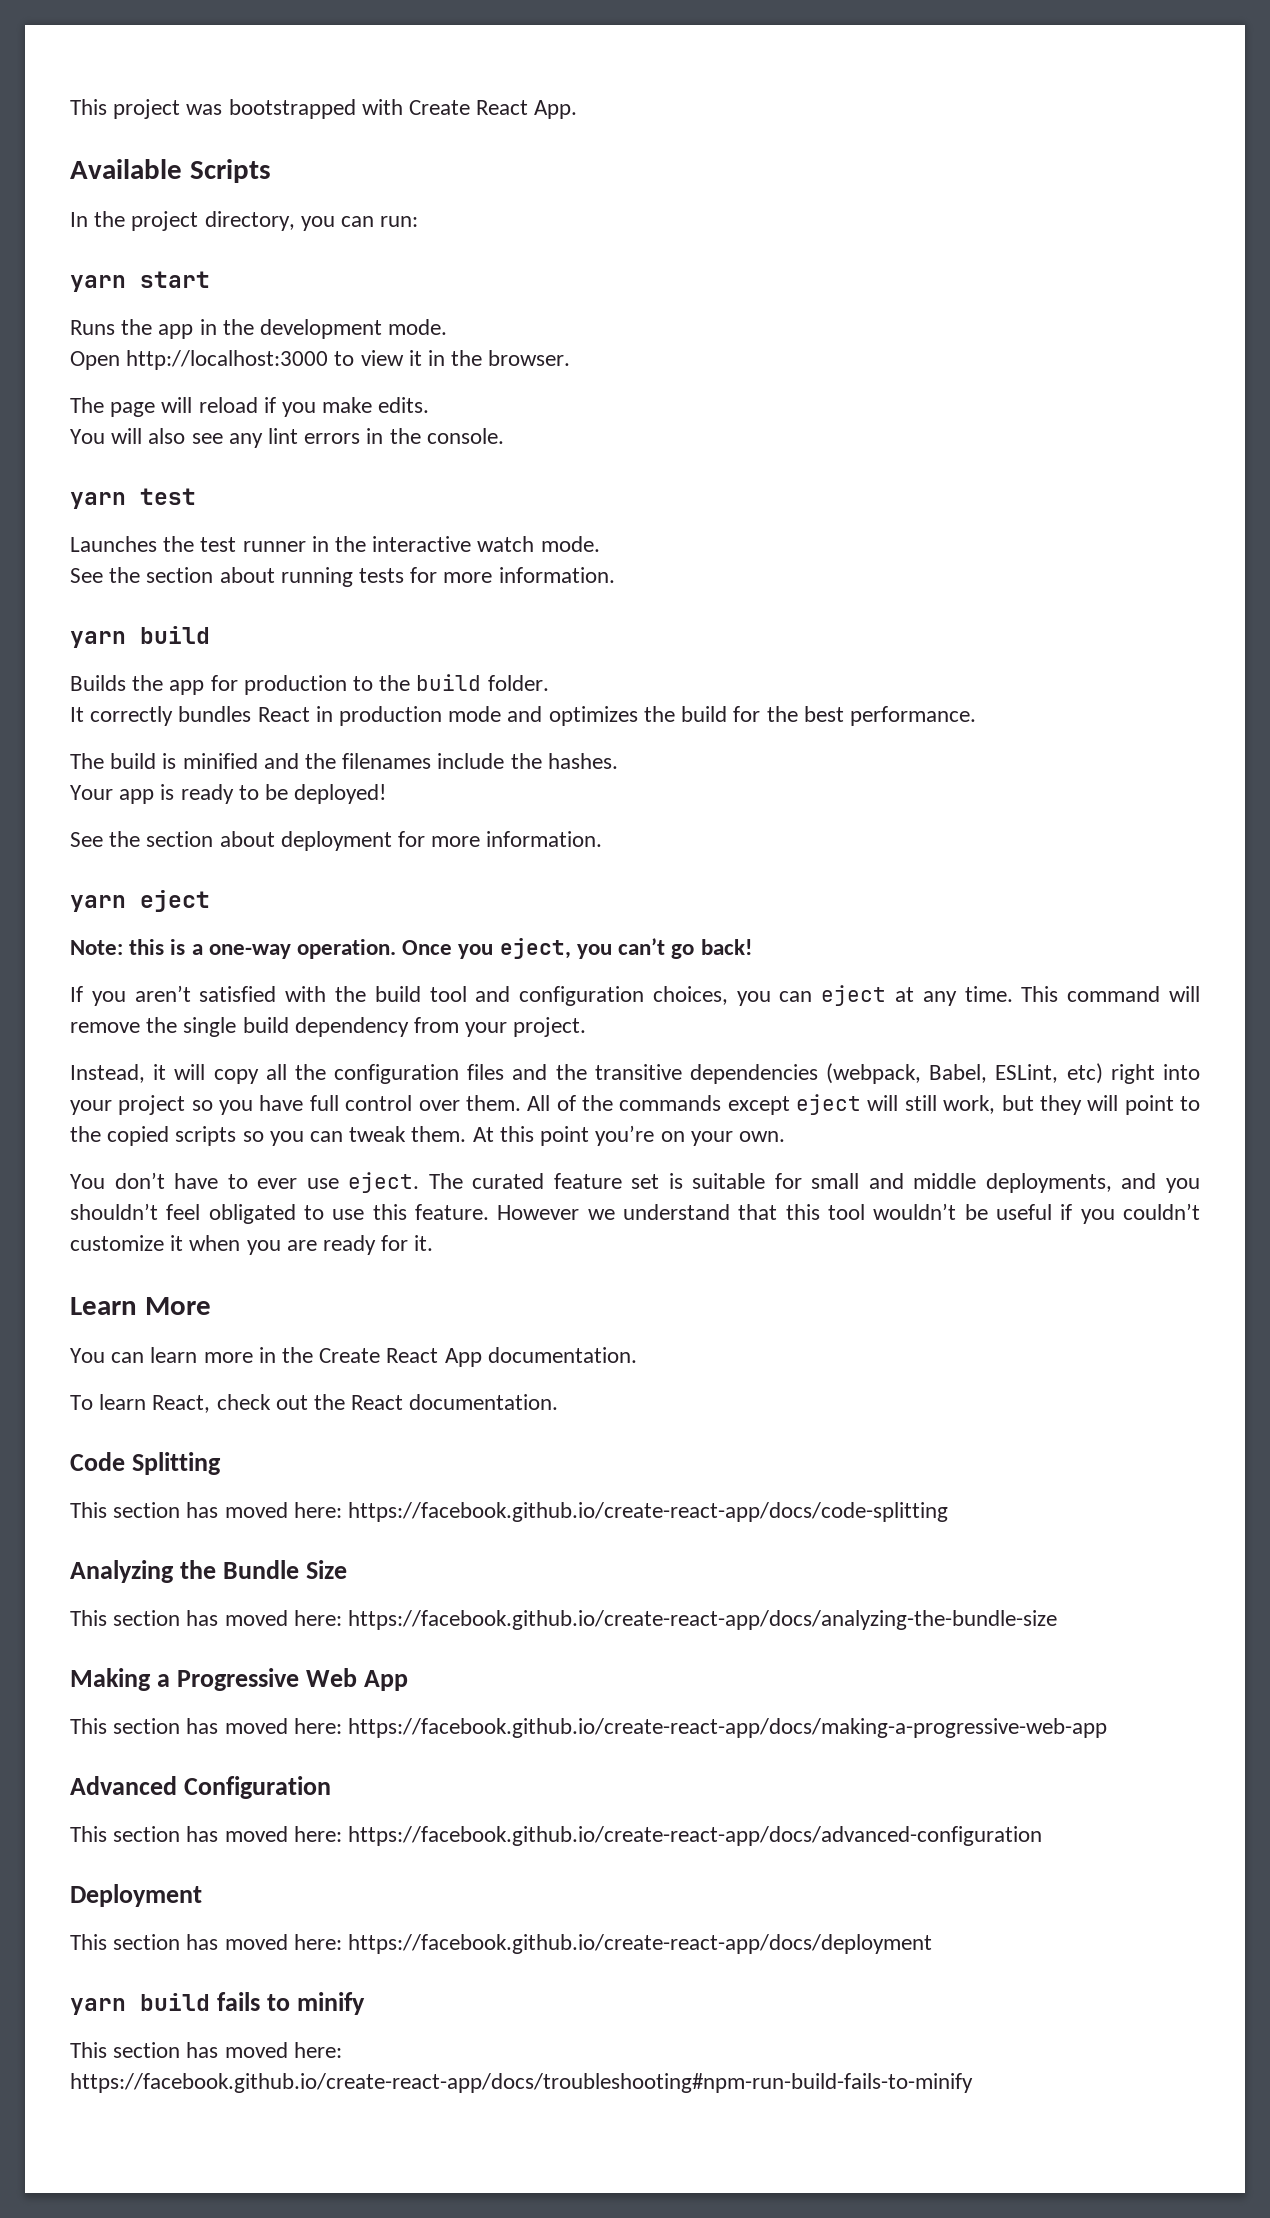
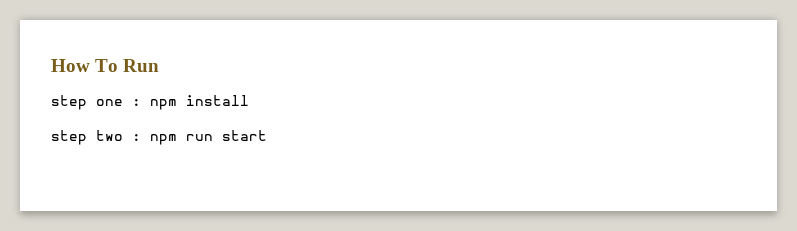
- This project was bootstrapped with Create React App.
- Available Scripts
- In the project directory, you can run:
- yarn start
- Runs the app in the development mode.
- Open http://localhost:3000 to view it in the browser.
- The page will reload if you make edits.
- You will also see any lint errors in the console.
- yarn test
- Launches the test runner in the interactive watch mode.
- See the section about running tests for more information.
- yarn build
- Builds the app for production to the build folder.
- It correctly bundles React in production mode and optimizes the build for the best performance.
- The build is minified and the filenames include the hashes.
- Your app is ready to be deployed!
- See the section about deployment for more information.
- yarn eject
- Note: this is a one-way operation. Once you eject, you can’t go back!
- If you aren’t satisfied with the build tool and configuration choices, you can eject at any time. This command will remove the single build dependency from your project.
- Instead, it will copy all the configuration files and the transitive dependencies (webpack, Babel, ESLint, etc) right into your project so you have full control over them. All of the commands except eject will still work, but they will point to the copied scripts so you can tweak them. At this point you’re on your own.
- You don’t have to ever use eject. The curated feature set is suitable for small and middle deployments, and you shouldn’t feel obligated to use this feature. However we understand that this tool wouldn’t be useful if you couldn’t customize it when you are ready for it.
- Learn More
- You can learn more in the Create React App documentation.
- To learn React, check out the React documentation.
- Code Splitting
- This section has moved here: https://facebook.github.io/create-react-app/docs/code-splitting
- Analyzing the Bundle Size
- This section has moved here: https://facebook.github.io/create-react-app/docs/analyzing-the-bundle-size
- Making a Progressive Web App
- This section has moved here: https://facebook.github.io/create-react-app/docs/making-a-progressive-web-app
- Advanced Configuration
- This section has moved here: https://facebook.github.io/create-react-app/docs/advanced-configuration
- Deployment
- This section has moved here: https://facebook.github.io/create-react-app/docs/deployment
- yarn build fails to minify
- This section has moved here: https://facebook.github.io/create-react-app/docs/troubleshooting#npm-run-build-fails-to-minify
+ How To Run
+ step one : npm install
+ step two : npm run start

